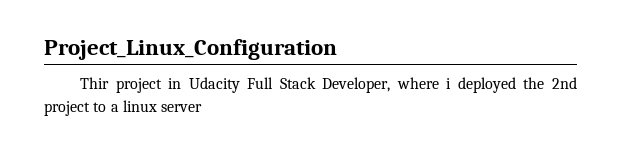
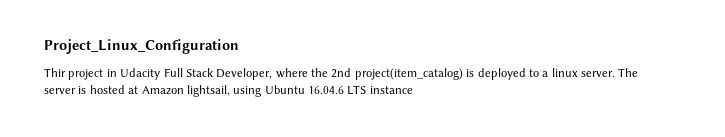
- Thir project in Udacity Full Stack Developer, where i deployed the 2nd project to a linux server
+ Thir project in Udacity Full Stack Developer, where the 2nd project(item_catalog) is deployed to a linux server. The server is hosted at Amazon lightsail, using Ubuntu 16.04.6 LTS instance

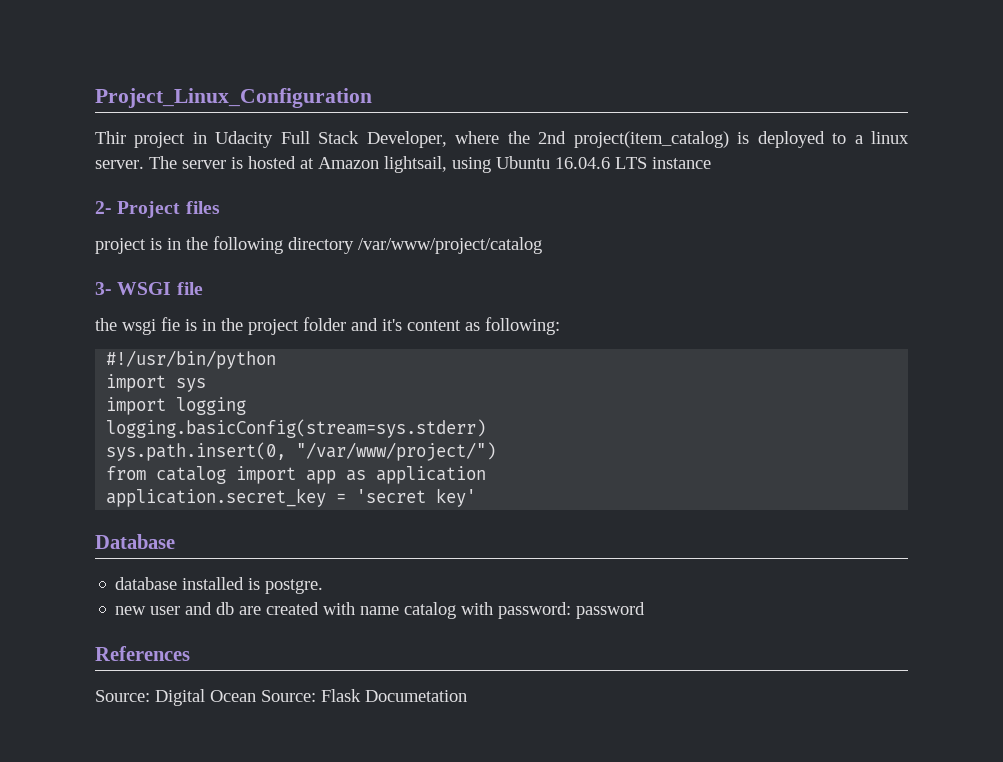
+ 2- Project files
+ project is in the following directory /var/www/project/catalog
+ 3- WSGI file
+ the wsgi fie is in the project folder and it's content as following:
+ #!/usr/bin/python
+ import sys
+ import logging
+ logging.basicConfig(stream=sys.stderr)
+ sys.path.insert(0, "/var/www/project/")
+ from catalog import app as application
+ application.secret_key = 'secret key'
+ Database
+ database installed is postgre.
+ new user and db are created with name catalog with password: password
+ References
+ Source: Digital Ocean Source: Flask Documetation

